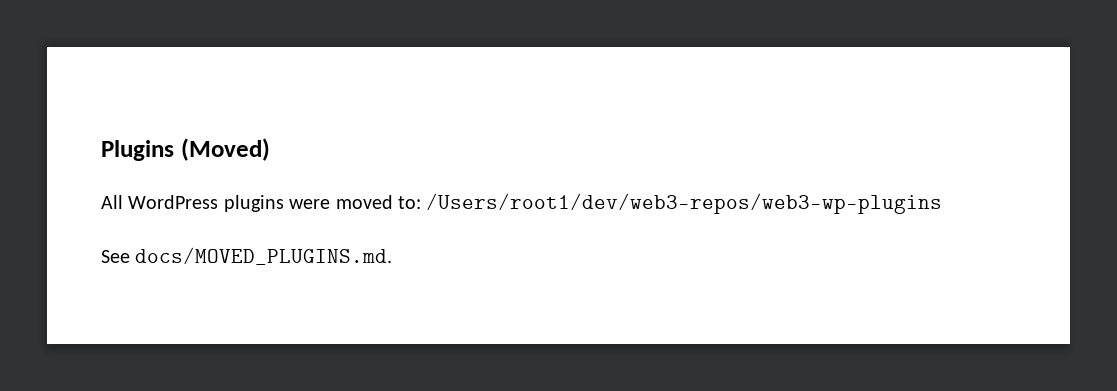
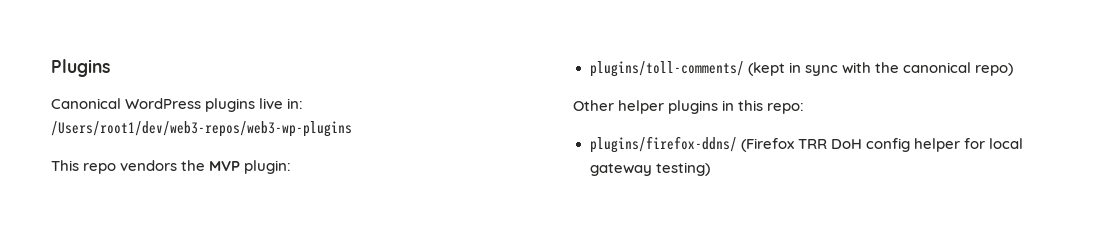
- Plugins (Moved)
- All WordPress plugins were moved to: /Users/root1/dev/web3-repos/web3-wp-plugins
- See docs/MOVED_PLUGINS.md.
+ Plugins
+ Canonical WordPress plugins live in: /Users/root1/dev/web3-repos/web3-wp-plugins
+ This repo vendors the MVP plugin:
+ plugins/toll-comments/ (kept in sync with the canonical repo)
+ Other helper plugins in this repo:
+ plugins/firefox-ddns/ (Firefox TRR DoH config helper for local gateway testing)

